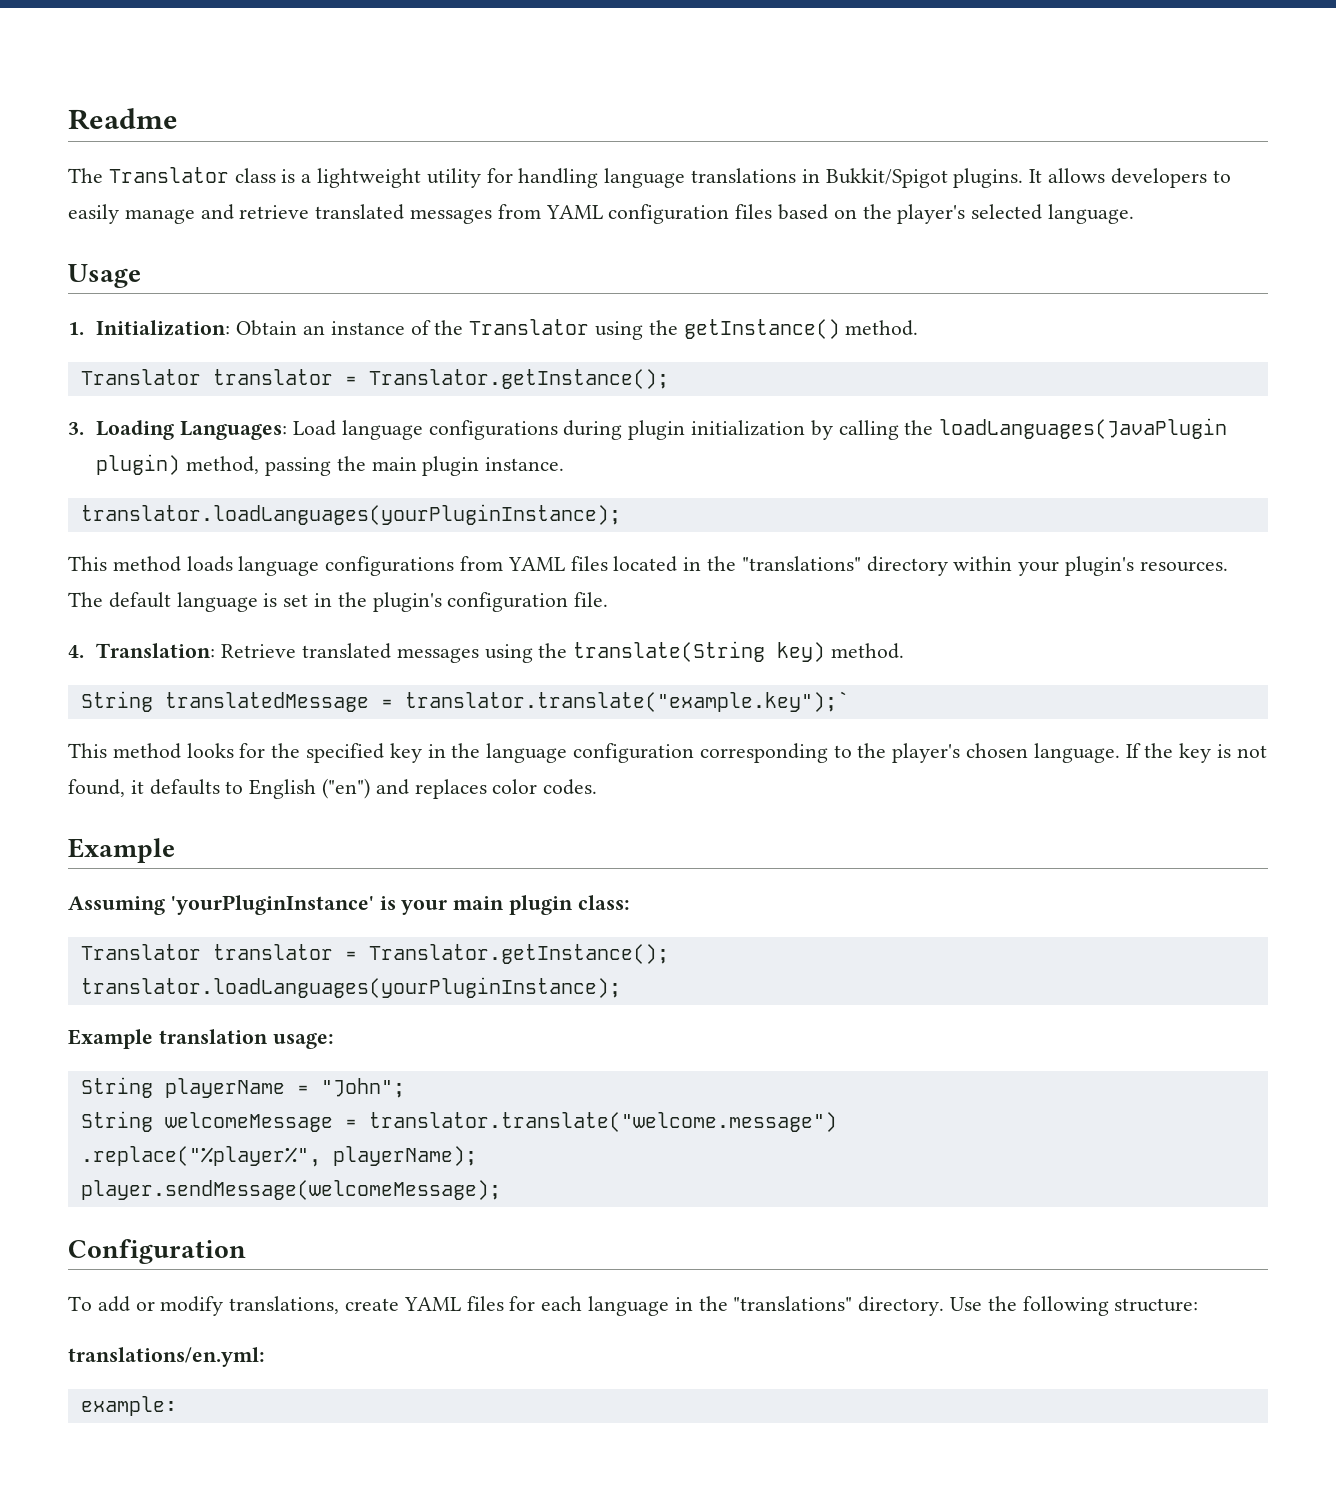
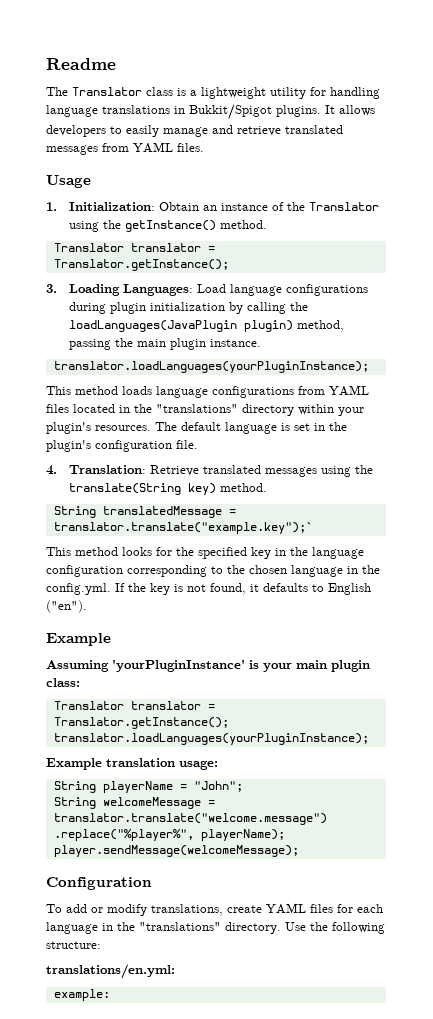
- It allows developers to easily manage and retrieve translated messages from YAML configuration files based on the player's selected language.
+ It allows developers to easily manage and retrieve translated messages from YAML files.
- This method looks for the specified key in the language configuration corresponding to the player's chosen language. If the key is not found, it defaults to English ("en") and replaces color codes.
+ This method looks for the specified key in the language configuration corresponding to the chosen language in the config.yml. If the key is not found, it defaults to English ("en").

